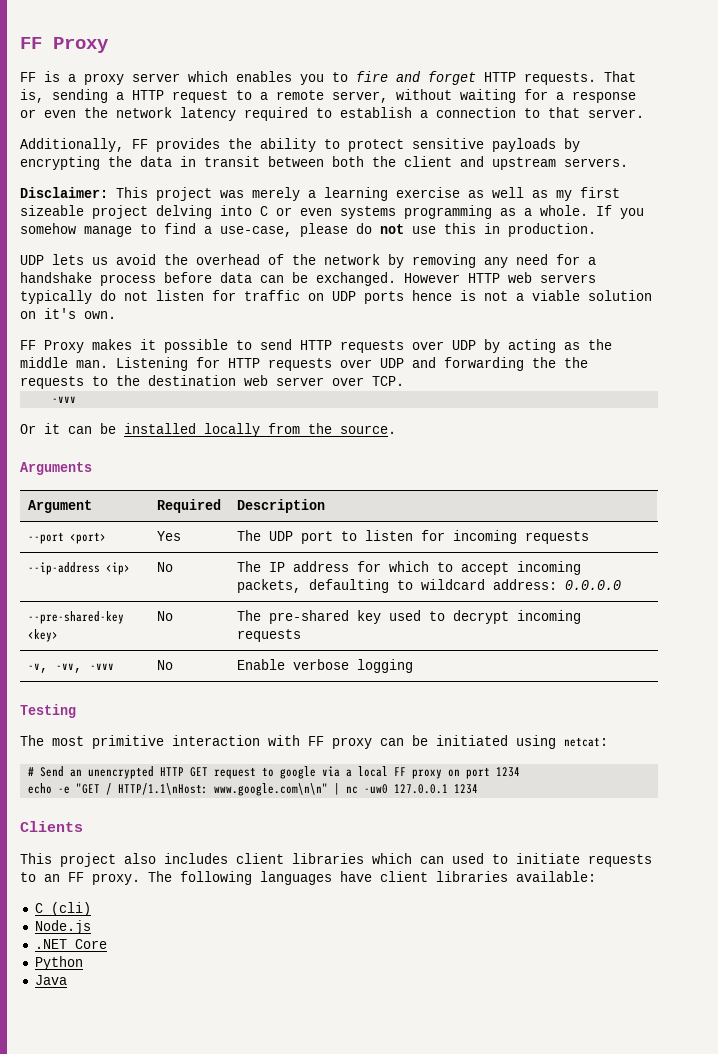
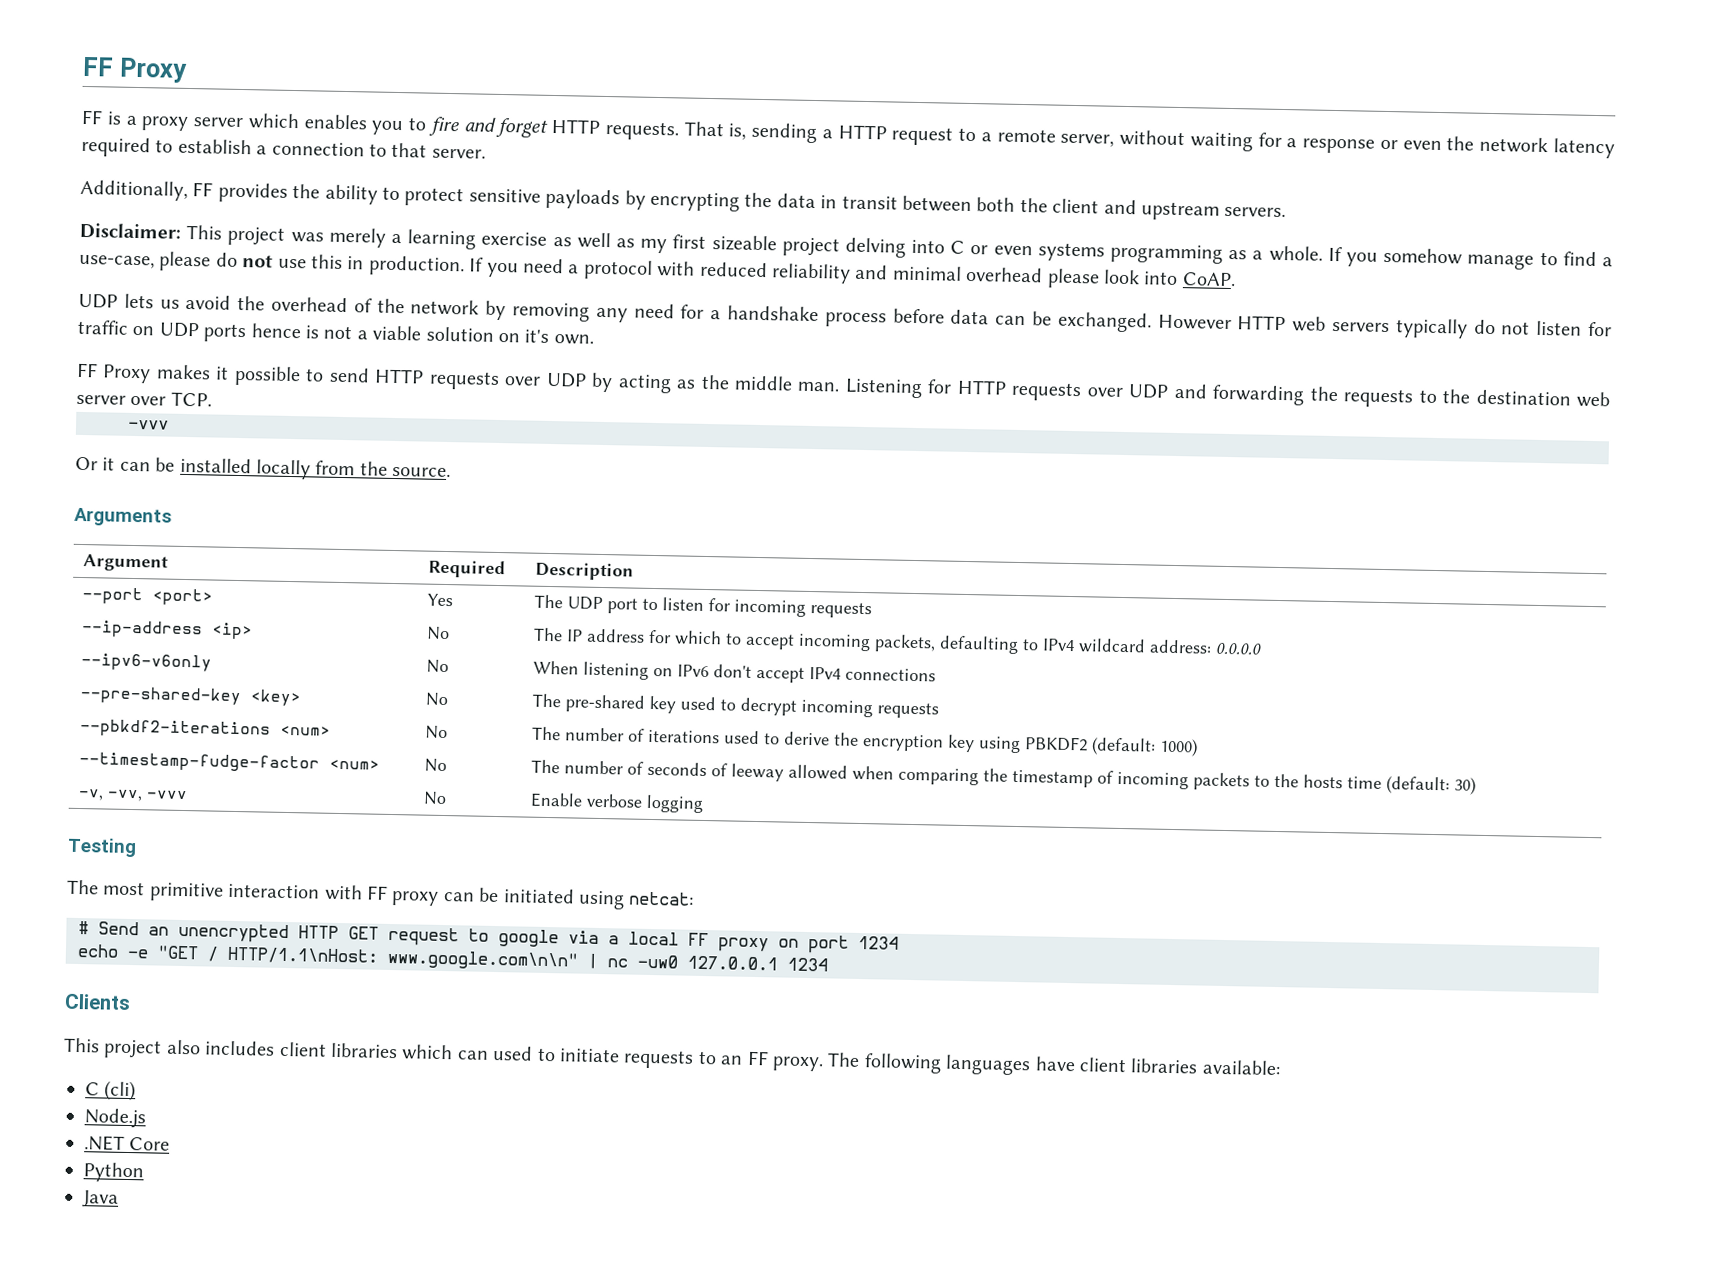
+ If you need a protocol with reduced reliability and minimal overhead please look into CoAP.
- Listening for HTTP requests over UDP and forwarding the the requests to the destination web server over TCP.
+ Listening for HTTP requests over UDP and forwarding the requests to the destination web server over TCP.
- --ip-address <ip> | No | The IP address for which to accept incoming packets, defaulting to wildcard address: 0.0.0.0
+ --ip-address <ip> | No | The IP address for which to accept incoming packets, defaulting to IPv4 wildcard address: 0.0.0.0
+ --ipv6-v6only | No | When listening on IPv6 don't accept IPv4 connections
+ --pbkdf2-iterations <num> | No | The number of iterations used to derive the encryption key using PBKDF2 (default: 1000)
+ --timestamp-fudge-factor <num> | No | The number of seconds of leeway allowed when comparing the timestamp of incoming packets to the hosts time (default: 30)

